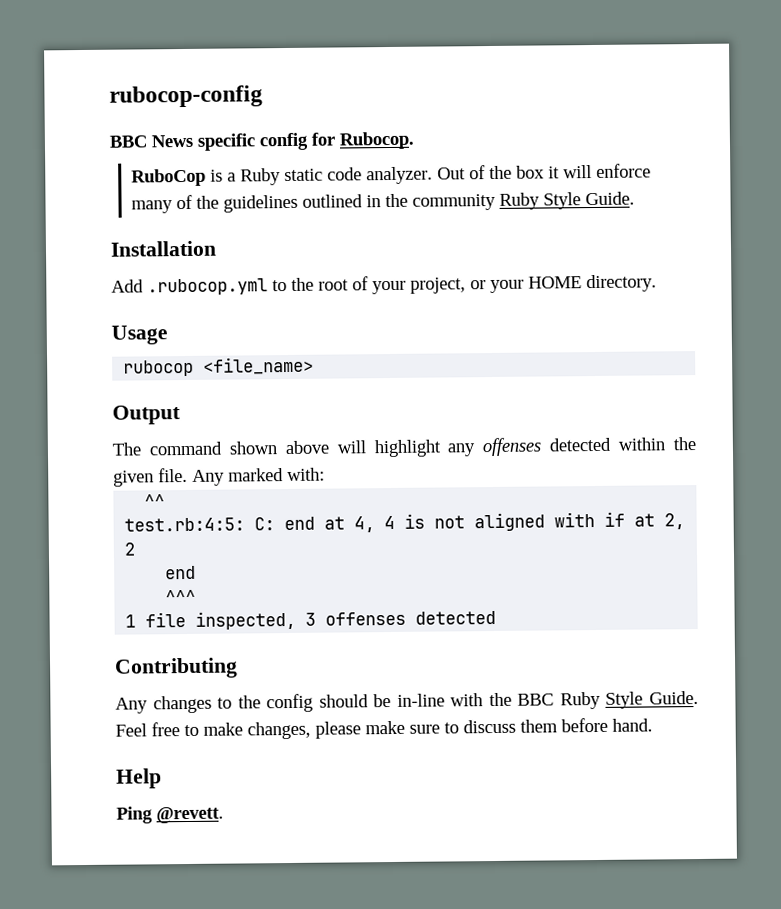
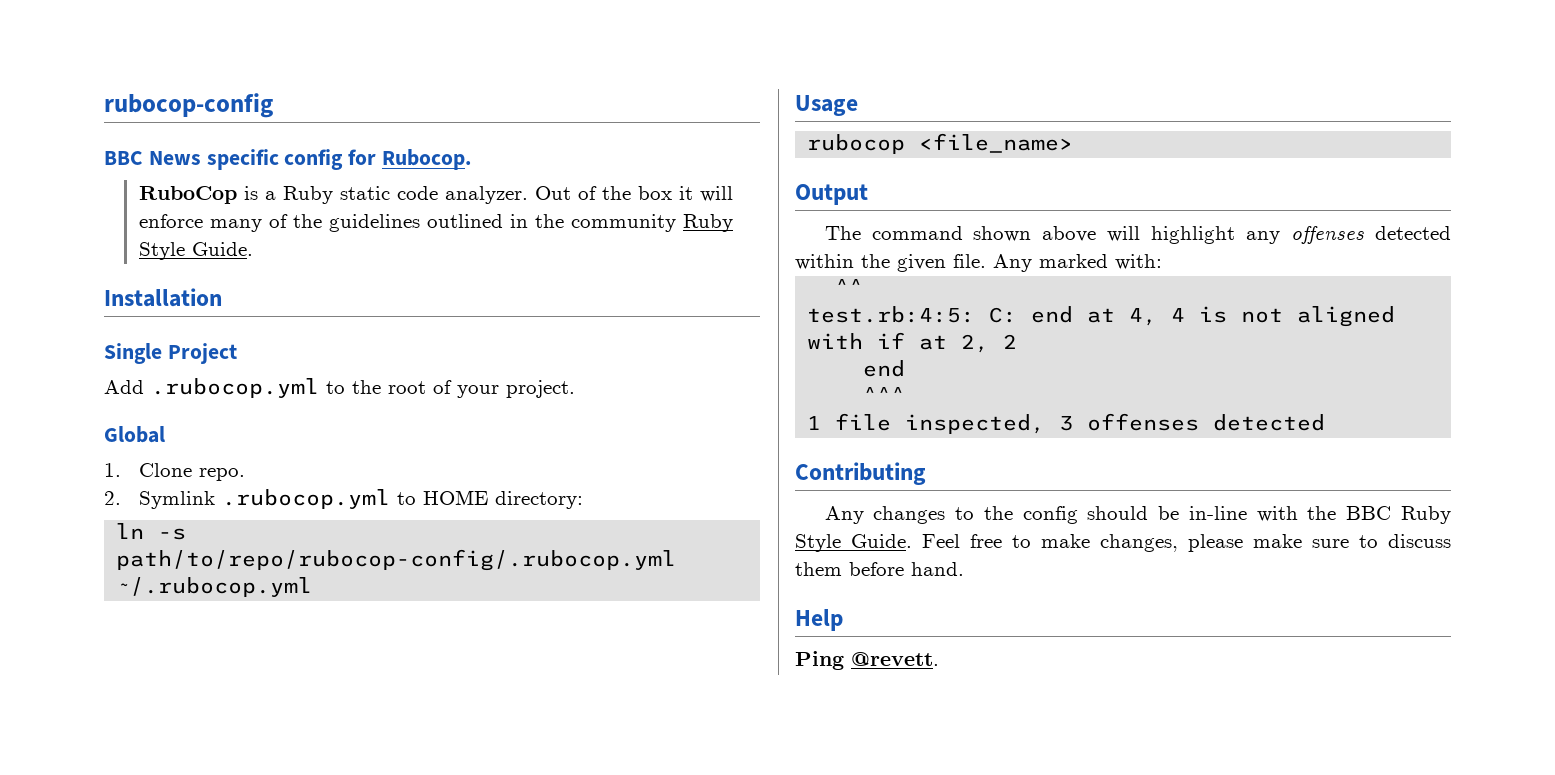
+ Single Project
- Add .rubocop.yml to the root of your project, or your HOME directory.
+ Add .rubocop.yml to the root of your project.
+ Global
+ 1. Clone repo.
+ 2. Symlink .rubocop.yml to HOME directory:
+ ln -s path/to/repo/rubocop-config/.rubocop.yml ~/.rubocop.yml

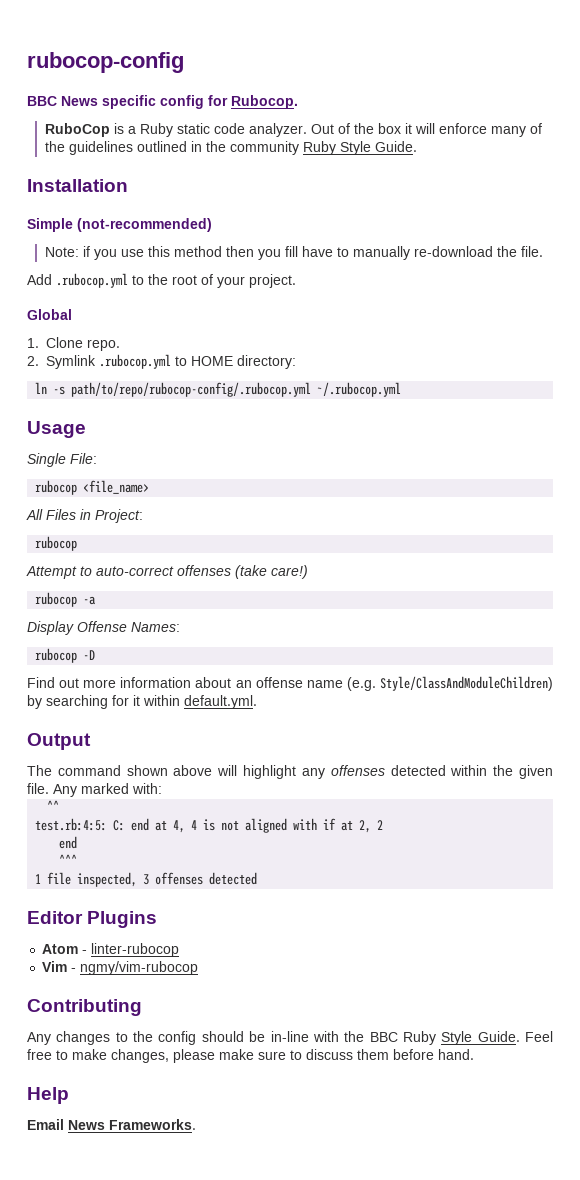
- Single Project
+ Simple (not-recommended)
+ Note: if you use this method then you fill have to manually re-download the file.
+ Single File:
+ All Files in Project:
+ rubocop
+ Attempt to auto-correct offenses (take care!)
+ rubocop -a
+ Display Offense Names:
+ rubocop -D
+ Find out more information about an offense name (e.g. Style/ClassAndModuleChildren) by searching for it within default.yml.
+ Editor Plugins
+ Atom - linter-rubocop
+ Vim - ngmy/vim-rubocop
- Ping @revett.
+ Email News Frameworks.

